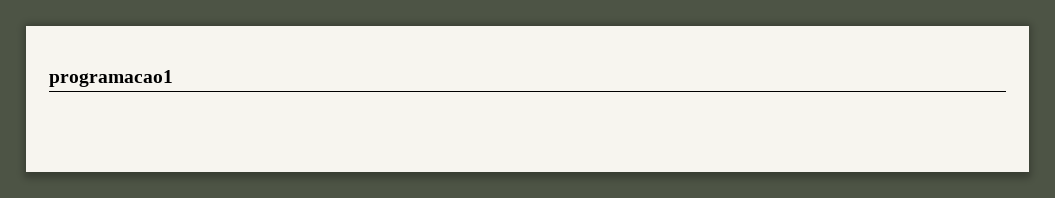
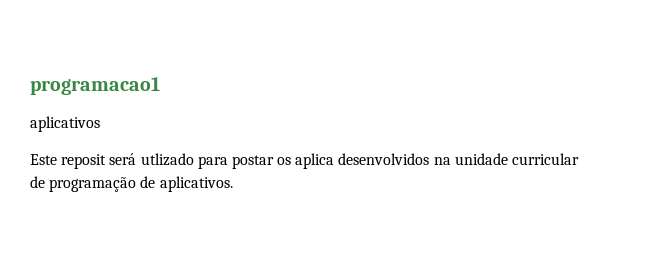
+ aplicativos
+ Este reposit será utlizado para postar os aplica desenvolvidos na unidade curricular de programação de aplicativos.

